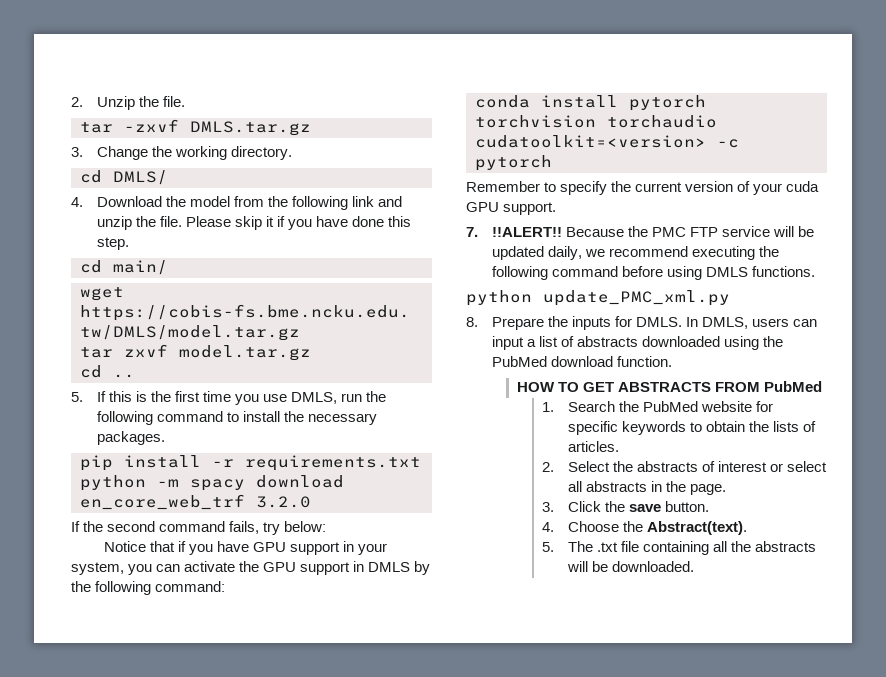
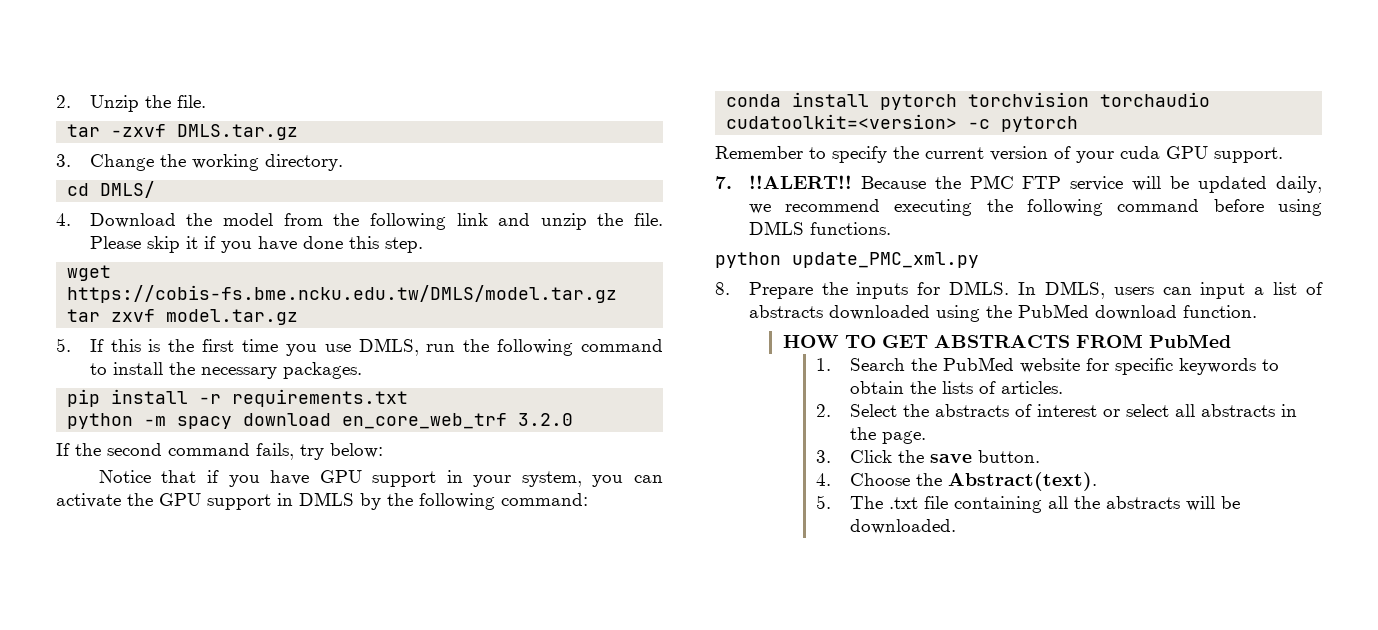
- cd main/
- cd ..

